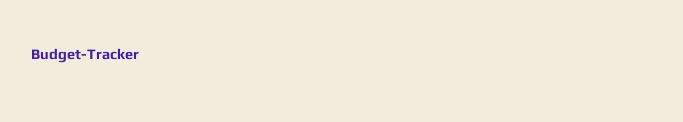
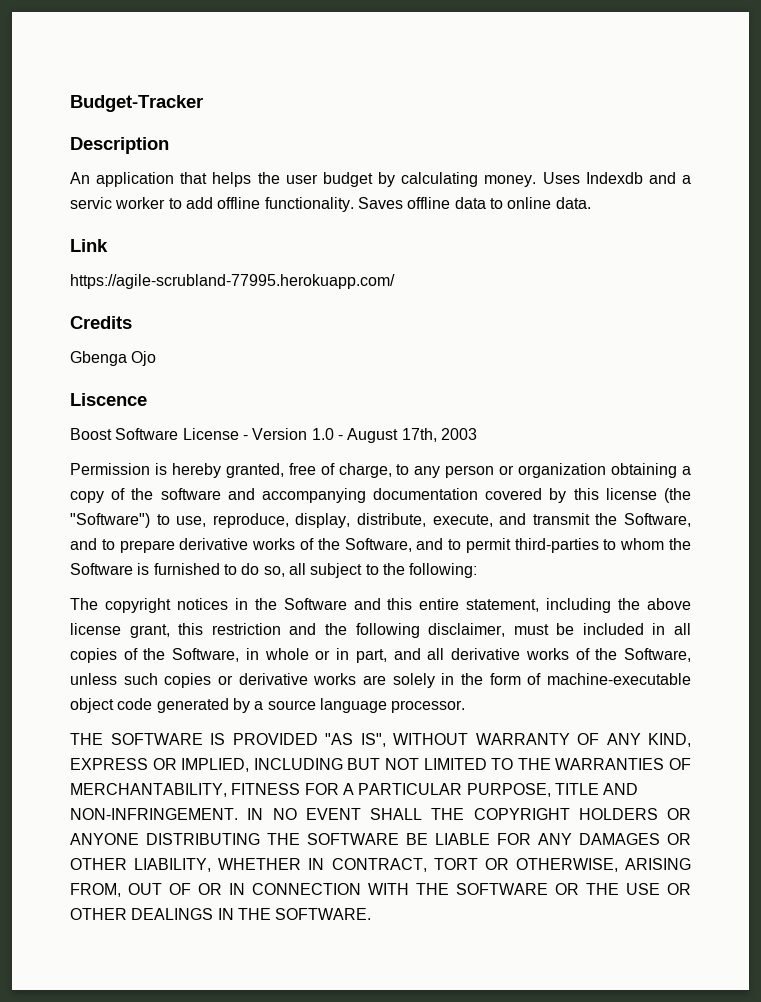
+ Description
+ An application that helps the user budget by calculating money. Uses Indexdb and a servic worker to add offline functionality. Saves offline data to online data.
+ Link
+ https://agile-scrubland-77995.herokuapp.com/
+ Credits
+ Gbenga Ojo
+ Liscence
+ Boost Software License - Version 1.0 - August 17th, 2003
+ Permission is hereby granted, free of charge, to any person or organization obtaining a copy of the software and accompanying documentation covered by this license (the "Software") to use, reproduce, display, distribute, execute, and transmit the Software, and to prepare derivative works of the Software, and to permit third-parties to whom the Software is furnished to do so, all subject to the following:
+ The copyright notices in the Software and this entire statement, including the above license grant, this restriction and the following disclaimer, must be included in all copies of the Software, in whole or in part, and all derivative works of the Software, unless such copies or derivative works are solely in the form of machine-executable object code generated by a source language processor.
+ THE SOFTWARE IS PROVIDED "AS IS", WITHOUT WARRANTY OF ANY KIND, EXPRESS OR IMPLIED, INCLUDING BUT NOT LIMITED TO THE WARRANTIES OF MERCHANTABILITY, FITNESS FOR A PARTICULAR PURPOSE, TITLE AND NON-INFRINGEMENT. IN NO EVENT SHALL THE COPYRIGHT HOLDERS OR ANYONE DISTRIBUTING THE SOFTWARE BE LIABLE FOR ANY DAMAGES OR OTHER LIABILITY, WHETHER IN CONTRACT, TORT OR OTHERWISE, ARISING FROM, OUT OF OR IN CONNECTION WITH THE SOFTWARE OR THE USE OR OTHER DEALINGS IN THE SOFTWARE.

